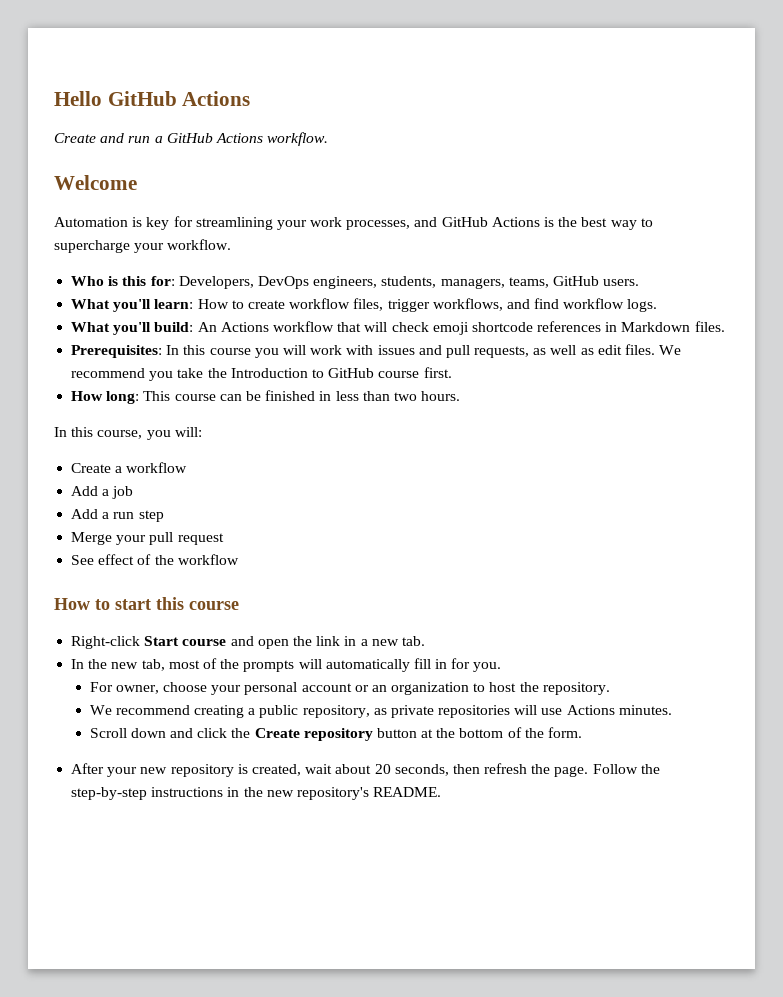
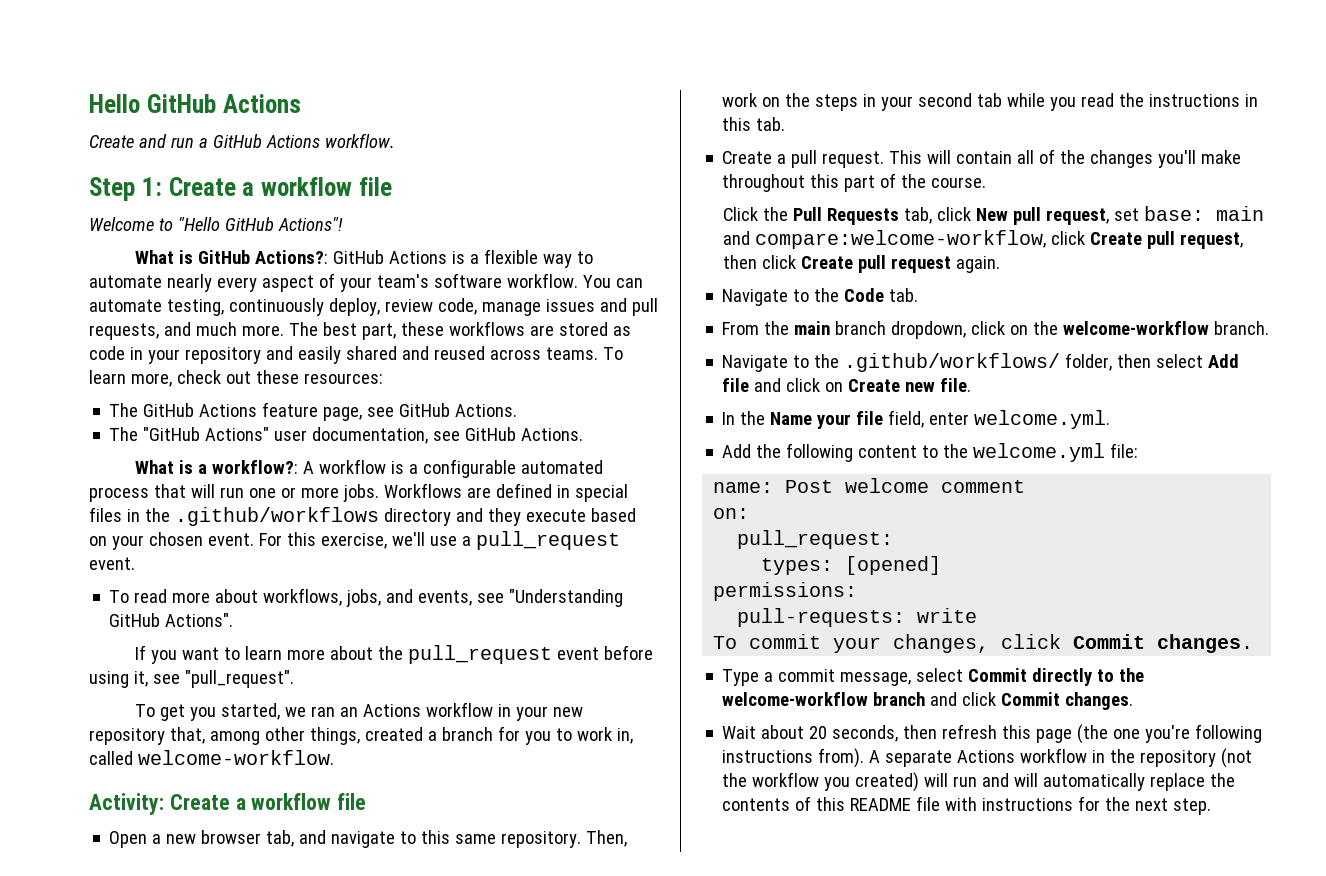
- Welcome
- Automation is key for streamlining your work processes, and GitHub Actions is the best way to supercharge your workflow.
- Who is this for: Developers, DevOps engineers, students, managers, teams, GitHub users.
- What you'll learn: How to create workflow files, trigger workflows, and find workflow logs.
- What you'll build: An Actions workflow that will check emoji shortcode references in Markdown files.
- Prerequisites: In this course you will work with issues and pull requests, as well as edit files. We recommend you take the Introduction to GitHub course first.
- How long: This course can be finished in less than two hours.
- In this course, you will:
- Create a workflow
- Add a job
- Add a run step
- Merge your pull request
- See effect of the workflow
- How to start this course
- Right-click Start course and open the link in a new tab.
- In the new tab, most of the prompts will automatically fill in for you.
- For owner, choose your personal account or an organization to host the repository.
- We recommend creating a public repository, as private repositories will use Actions minutes.
- Scroll down and click the Create repository button at the bottom of the form.
- After your new repository is created, wait about 20 seconds, then refresh the page. Follow the step-by-step instructions in the new repository's README.
+ Step 1: Create a workflow file
+ Welcome to "Hello GitHub Actions"!
+ What is GitHub Actions?: GitHub Actions is a flexible way to automate nearly every aspect of your team's software workflow. You can automate testing, continuously deploy, review code, manage issues and pull requests, and much more. The best part, these workflows are stored as code in your repository and easily shared and reused across teams. To learn more, check out these resources:
+ The GitHub Actions feature page, see GitHub Actions.
+ The "GitHub Actions" user documentation, see GitHub Actions.
+ What is a workflow?: A workflow is a configurable automated process that will run one or more jobs. Workflows are defined in special files in the .github/workflows directory and they execute based on your chosen event. For this exercise, we'll use a pull_request event.
+ To read more about workflows, jobs, and events, see "Understanding GitHub Actions".
+ If you want to learn more about the pull_request event before using it, see "pull_request".
+ To get you started, we ran an Actions workflow in your new repository that, among other things, created a branch for you to work in, called welcome-workflow.
+ Activity: Create a workflow file
+ Open a new browser tab, and navigate to this same repository. Then, work on the steps in your second tab while you read the instructions in this tab.
+ Create a pull request. This will contain all of the changes you'll make throughout this part of the course.
+ Click the Pull Requests tab, click New pull request, set base: main and compare:welcome-workflow, click Create pull request, then click Create pull request again.
+ Navigate to the Code tab.
+ From the main branch dropdown, click on the welcome-workflow branch.
+ Navigate to the .github/workflows/ folder, then select Add file and click on Create new file.
+ In the Name your file field, enter welcome.yml.
+ Add the following content to the welcome.yml file:
+ name: Post welcome comment
+ on:
+ pull_request:
+ types: [opened]
+ permissions:
+ pull-requests: write
+ To commit your changes, click Commit changes.
+ Type a commit message, select Commit directly to the welcome-workflow branch and click Commit changes.
+ Wait about 20 seconds, then refresh this page (the one you're following instructions from). A separate Actions workflow in the repository (not the workflow you created) will run and will automatically replace the contents of this README file with instructions for the next step.

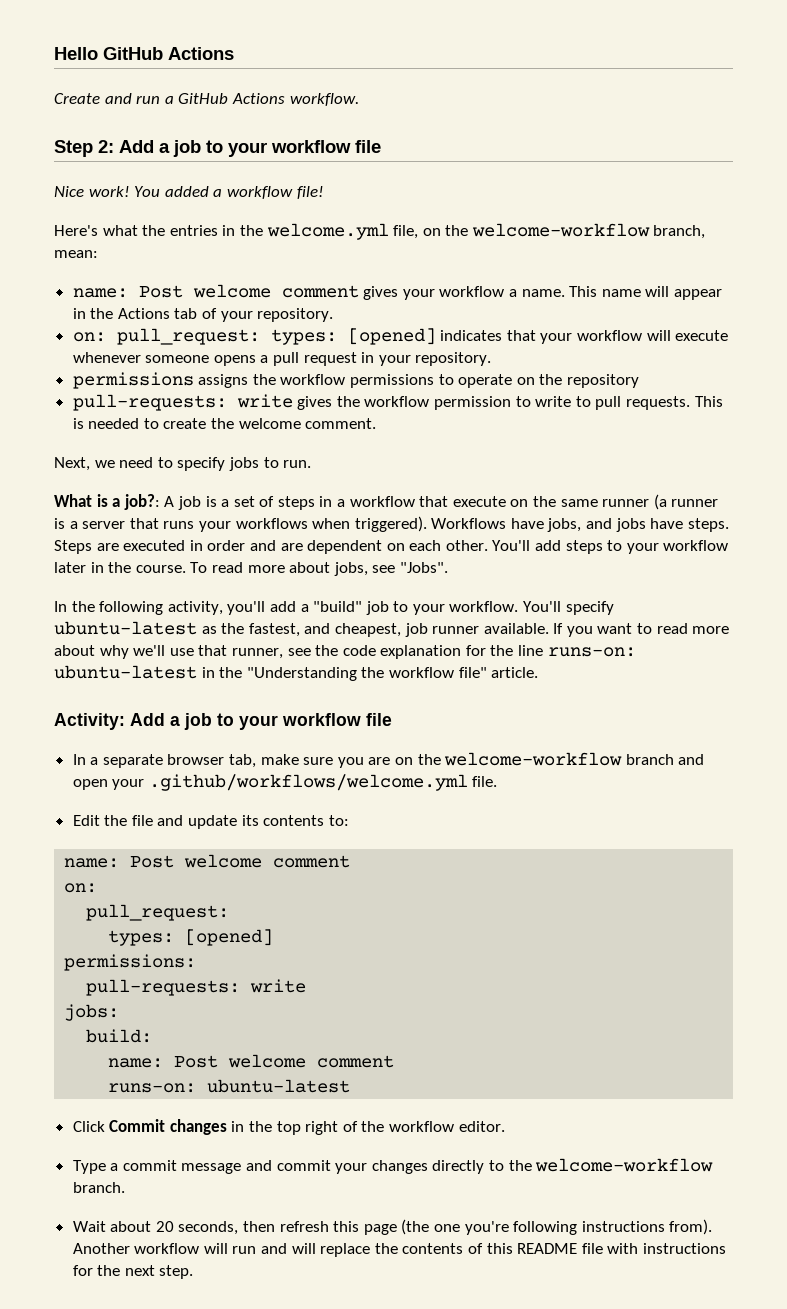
- Step 1: Create a workflow file
- Welcome to "Hello GitHub Actions"!
- What is GitHub Actions?: GitHub Actions is a flexible way to automate nearly every aspect of your team's software workflow. You can automate testing, continuously deploy, review code, manage issues and pull requests, and much more. The best part, these workflows are stored as code in your repository and easily shared and reused across teams. To learn more, check out these resources:
- The GitHub Actions feature page, see GitHub Actions.
- The "GitHub Actions" user documentation, see GitHub Actions.
- What is a workflow?: A workflow is a configurable automated process that will run one or more jobs. Workflows are defined in special files in the .github/workflows directory and they execute based on your chosen event. For this exercise, we'll use a pull_request event.
- To read more about workflows, jobs, and events, see "Understanding GitHub Actions".
- If you want to learn more about the pull_request event before using it, see "pull_request".
- To get you started, we ran an Actions workflow in your new repository that, among other things, created a branch for you to work in, called welcome-workflow.
- Activity: Create a workflow file
- Open a new browser tab, and navigate to this same repository. Then, work on the steps in your second tab while you read the instructions in this tab.
- Create a pull request. This will contain all of the changes you'll make throughout this part of the course.
- Click the Pull Requests tab, click New pull request, set base: main and compare:welcome-workflow, click Create pull request, then click Create pull request again.
- Navigate to the Code tab.
- From the main branch dropdown, click on the welcome-workflow branch.
- Navigate to the .github/workflows/ folder, then select Add file and click on Create new file.
- In the Name your file field, enter welcome.yml.
- Add the following content to the welcome.yml file:
+ Step 2: Add a job to your workflow file
+ Nice work! You added a workflow file!
+ Here's what the entries in the welcome.yml file, on the welcome-workflow branch, mean:
+ name: Post welcome comment gives your workflow a name. This name will appear in the Actions tab of your repository.
+ on: pull_request: types: [opened] indicates that your workflow will execute whenever someone opens a pull request in your repository.
+ permissions assigns the workflow permissions to operate on the repository
+ pull-requests: write gives the workflow permission to write to pull requests. This is needed to create the welcome comment.
+ Next, we need to specify jobs to run.
+ What is a job?: A job is a set of steps in a workflow that execute on the same runner (a runner is a server that runs your workflows when triggered). Workflows have jobs, and jobs have steps. Steps are executed in order and are dependent on each other. You'll add steps to your workflow later in the course. To read more about jobs, see "Jobs".
+ In the following activity, you'll add a "build" job to your workflow. You'll specify ubuntu-latest as the fastest, and cheapest, job runner available. If you want to read more about why we'll use that runner, see the code explanation for the line runs-on: ubuntu-latest in the "Understanding the workflow file" article.
+ Activity: Add a job to your workflow file
+ In a separate browser tab, make sure you are on the welcome-workflow branch and open your .github/workflows/welcome.yml file.
+ Edit the file and update its contents to:
- To commit your changes, click Commit changes.
- Type a commit message, select Commit directly to the welcome-workflow branch and click Commit changes.
+ jobs:
+ build:
+ name: Post welcome comment
+ runs-on: ubuntu-latest
+ Click Commit changes in the top right of the workflow editor.
+ Type a commit message and commit your changes directly to the welcome-workflow branch.
- A separate Actions workflow in the repository (not the workflow you created) will run and will automatically replace the contents of this README file with instructions for the next step.
+ Another workflow will run and will replace the contents of this README file with instructions for the next step.

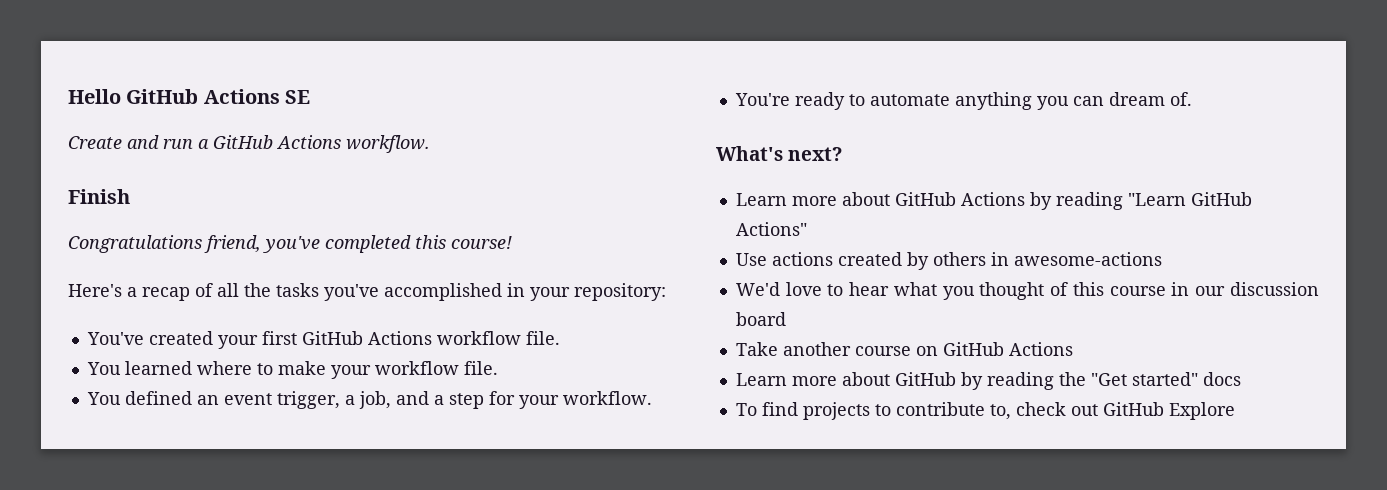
- Hello GitHub Actions
+ Hello GitHub Actions SE
- Step 2: Add a job to your workflow file
- Nice work! You added a workflow file!
- Here's what the entries in the welcome.yml file, on the welcome-workflow branch, mean:
- name: Post welcome comment gives your workflow a name. This name will appear in the Actions tab of your repository.
- on: pull_request: types: [opened] indicates that your workflow will execute whenever someone opens a pull request in your repository.
- permissions assigns the workflow permissions to operate on the repository
- pull-requests: write gives the workflow permission to write to pull requests. This is needed to create the welcome comment.
- Next, we need to specify jobs to run.
- What is a job?: A job is a set of steps in a workflow that execute on the same runner (a runner is a server that runs your workflows when triggered). Workflows have jobs, and jobs have steps. Steps are executed in order and are dependent on each other. You'll add steps to your workflow later in the course. To read more about jobs, see "Jobs".
- In the following activity, you'll add a "build" job to your workflow. You'll specify ubuntu-latest as the fastest, and cheapest, job runner available. If you want to read more about why we'll use that runner, see the code explanation for the line runs-on: ubuntu-latest in the "Understanding the workflow file" article.
- Activity: Add a job to your workflow file
- In a separate browser tab, make sure you are on the welcome-workflow branch and open your .github/workflows/welcome.yml file.
- Edit the file and update its contents to:
- name: Post welcome comment
- on:
- pull_request:
- types: [opened]
- permissions:
- pull-requests: write
- jobs:
- build:
- name: Post welcome comment
- runs-on: ubuntu-latest
- Click Commit changes in the top right of the workflow editor.
- Type a commit message and commit your changes directly to the welcome-workflow branch.
- Wait about 20 seconds, then refresh this page (the one you're following instructions from). Another workflow will run and will replace the contents of this README file with instructions for the next step.
+ Finish
+ Congratulations friend, you've completed this course!
+ Here's a recap of all the tasks you've accomplished in your repository:
+ You've created your first GitHub Actions workflow file.
+ You learned where to make your workflow file.
+ You defined an event trigger, a job, and a step for your workflow.
+ You're ready to automate anything you can dream of.
+ What's next?
+ Learn more about GitHub Actions by reading "Learn GitHub Actions"
+ Use actions created by others in awesome-actions
+ We'd love to hear what you thought of this course in our discussion board
+ Take another course on GitHub Actions
+ Learn more about GitHub by reading the "Get started" docs
+ To find projects to contribute to, check out GitHub Explore

